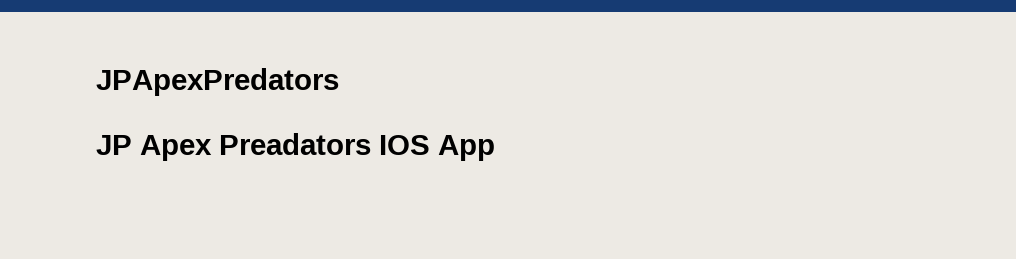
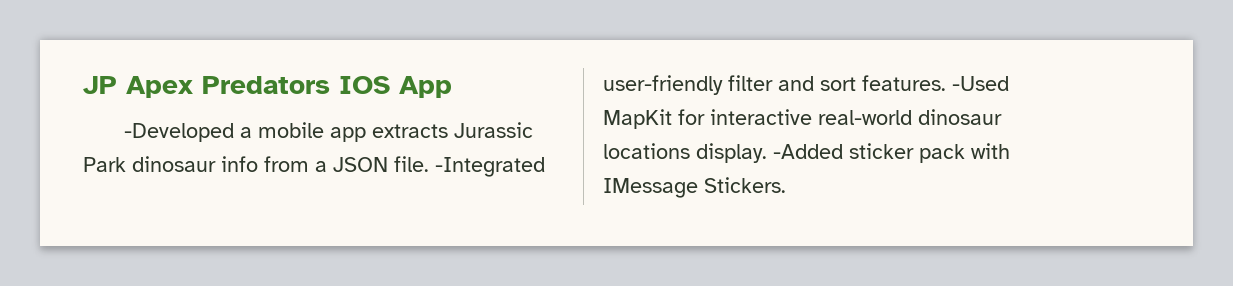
- JPApexPredators
- JP Apex Preadators IOS App
+ JP Apex Predators IOS App
+ -Developed a mobile app extracts Jurassic Park dinosaur info from a JSON file. -Integrated user-friendly filter and sort features. -Used MapKit for interactive real-world dinosaur locations display. -Added sticker pack with IMessage Stickers.

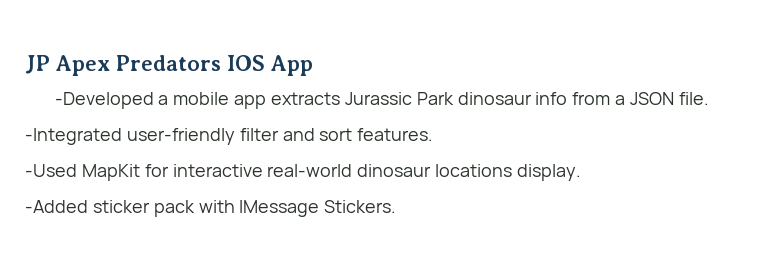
- -Developed a mobile app extracts Jurassic Park dinosaur info from a JSON file. -Integrated user-friendly filter and sort features. -Used MapKit for interactive real-world dinosaur locations display. -Added sticker pack with IMessage Stickers.
+ -Developed a mobile app extracts Jurassic Park dinosaur info from a JSON file.
+ -Integrated user-friendly filter and sort features.
+ -Used MapKit for interactive real-world dinosaur locations display.
+ -Added sticker pack with IMessage Stickers.

